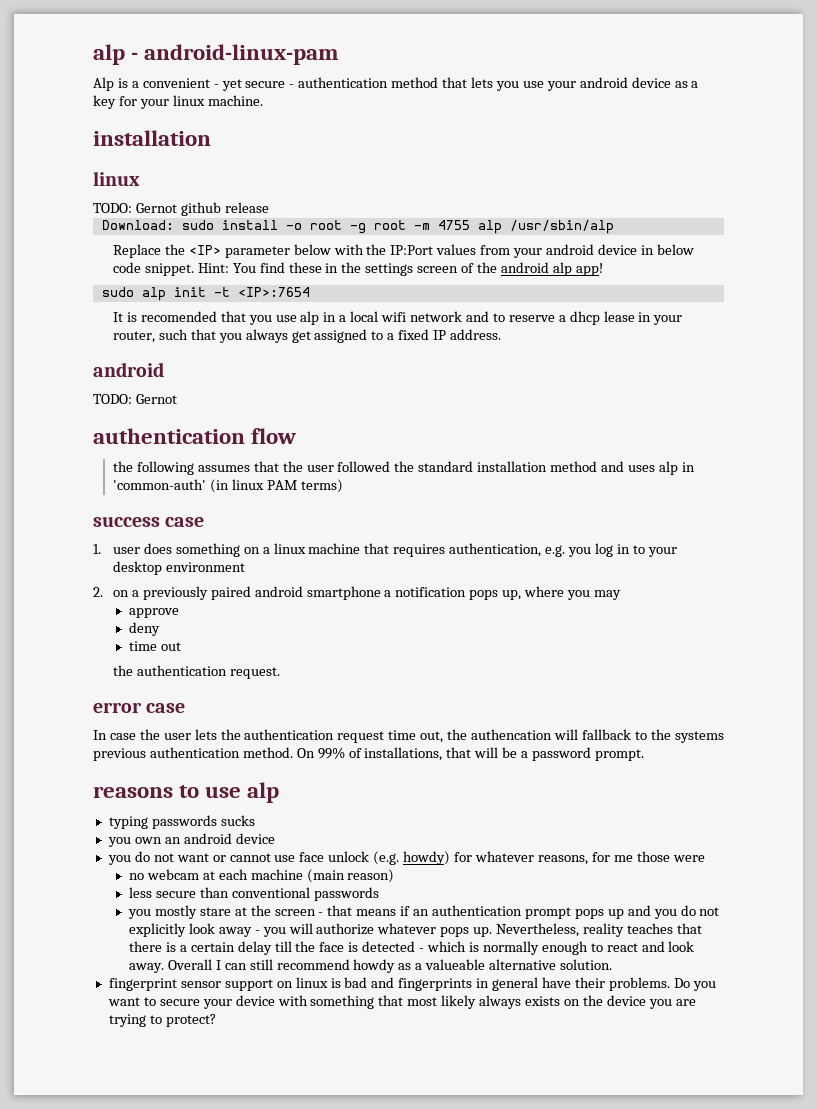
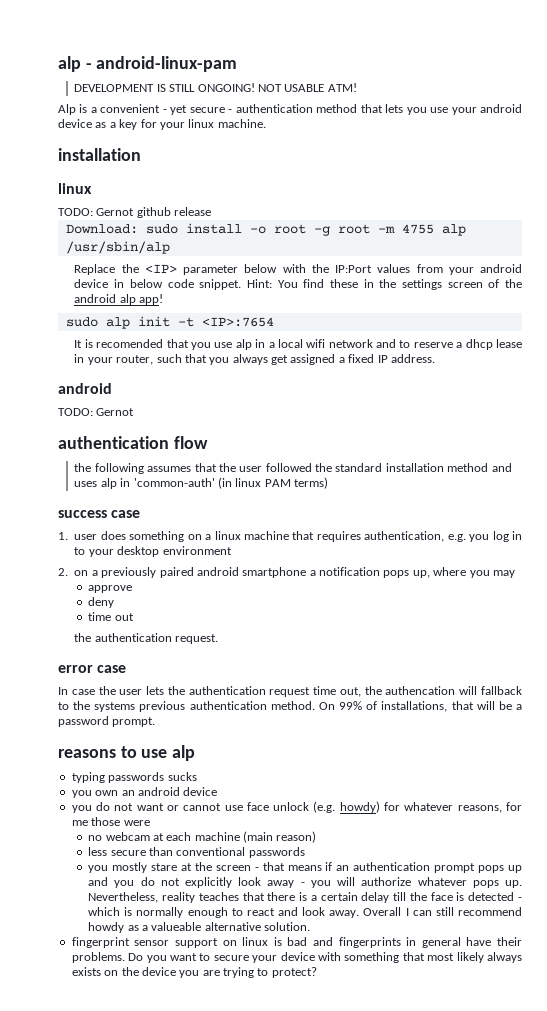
+ DEVELOPMENT IS STILL ONGOING! NOT USABLE ATM!
- It is recomended that you use alp in a local wifi network and to reserve a dhcp lease in your router, such that you always get assigned to a fixed IP address.
+ It is recomended that you use alp in a local wifi network and to reserve a dhcp lease in your router, such that you always get assigned a fixed IP address.

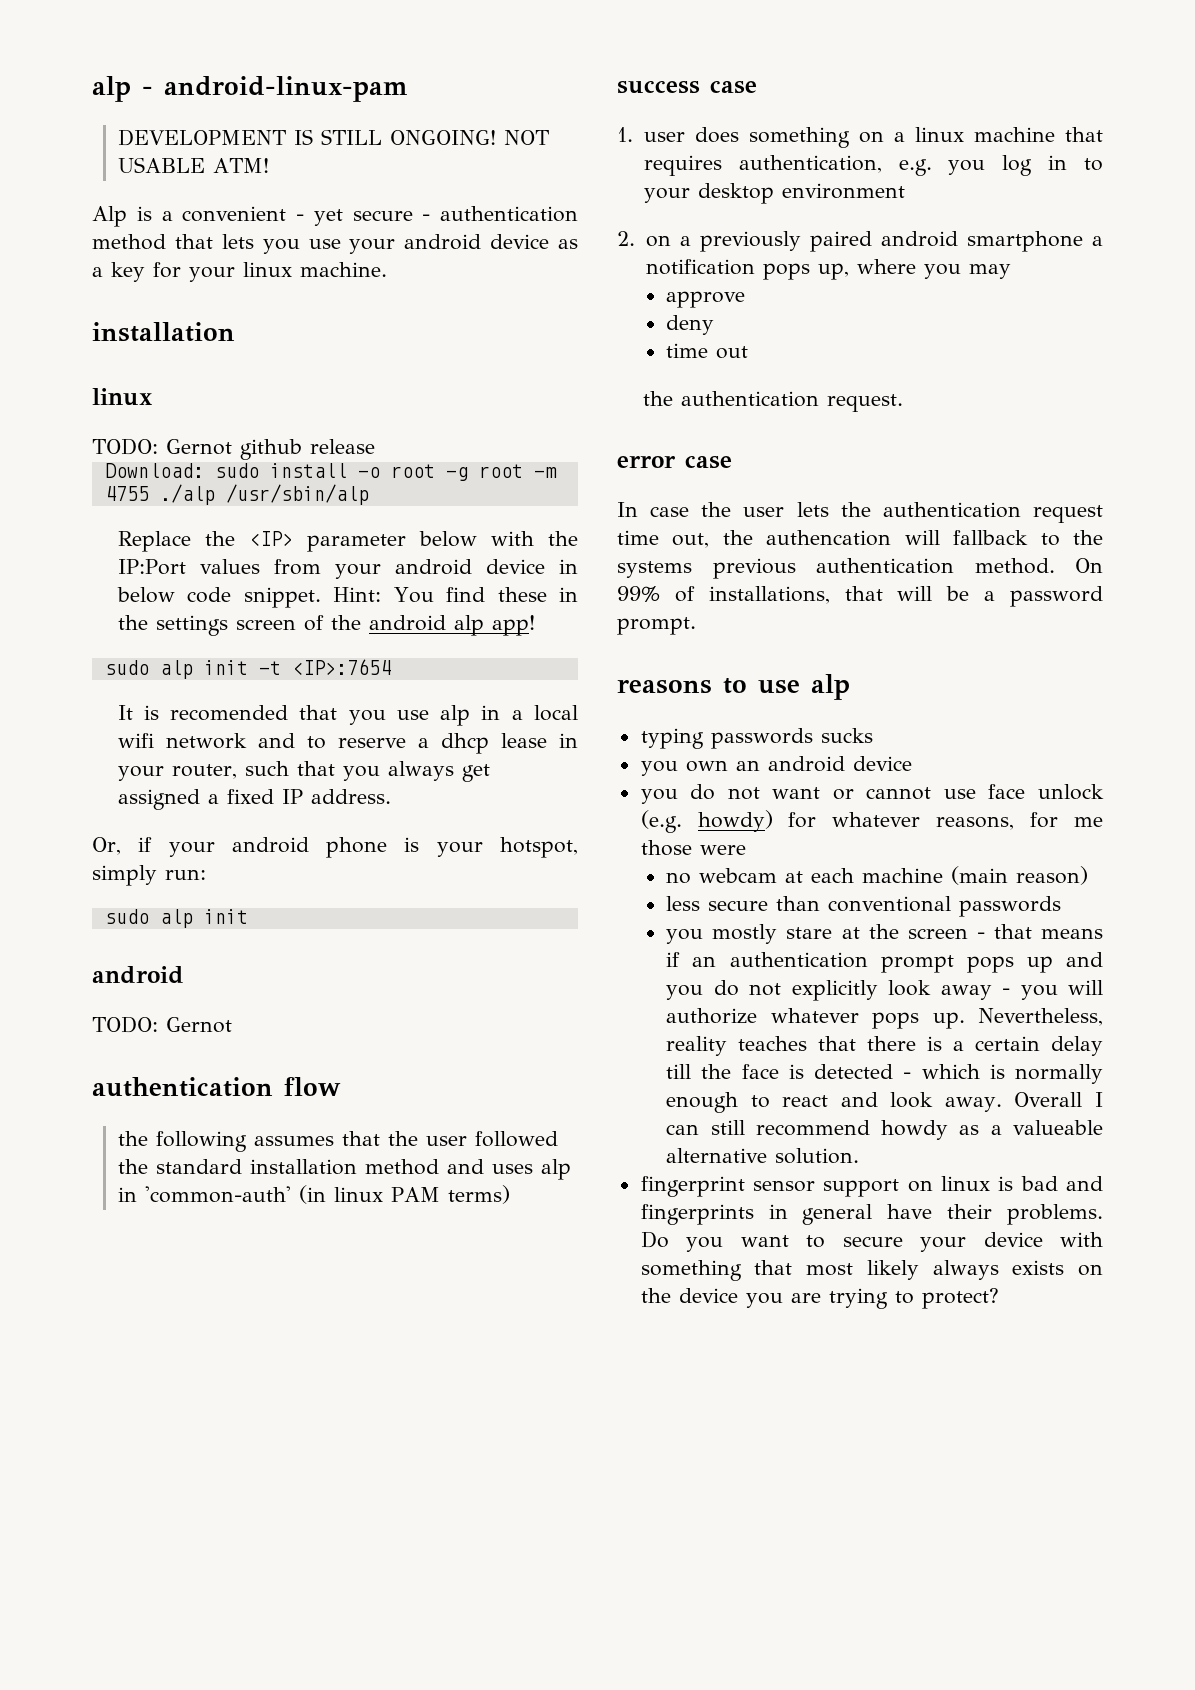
- Download: sudo install -o root -g root -m 4755 alp /usr/sbin/alp
+ Download: sudo install -o root -g root -m 4755 ./alp /usr/sbin/alp
+ Or, if your android phone is your hotspot, simply run:
+ sudo alp init

